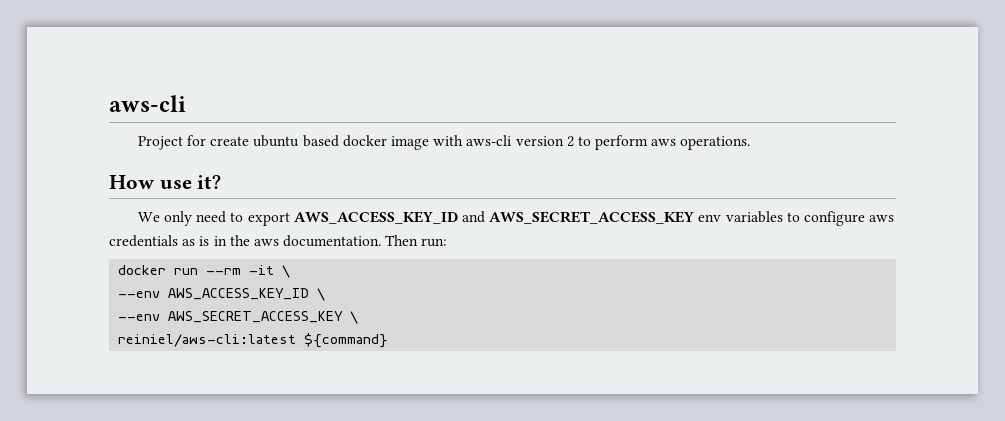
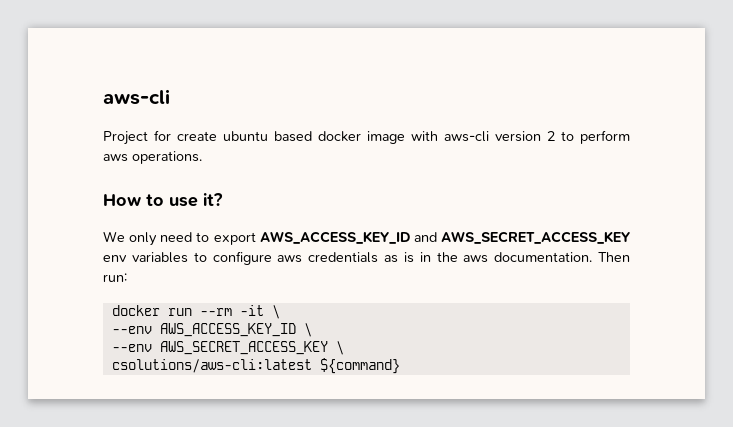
- How use it?
+ How to use it?
- reiniel/aws-cli:latest ${command}
+ csolutions/aws-cli:latest ${command}

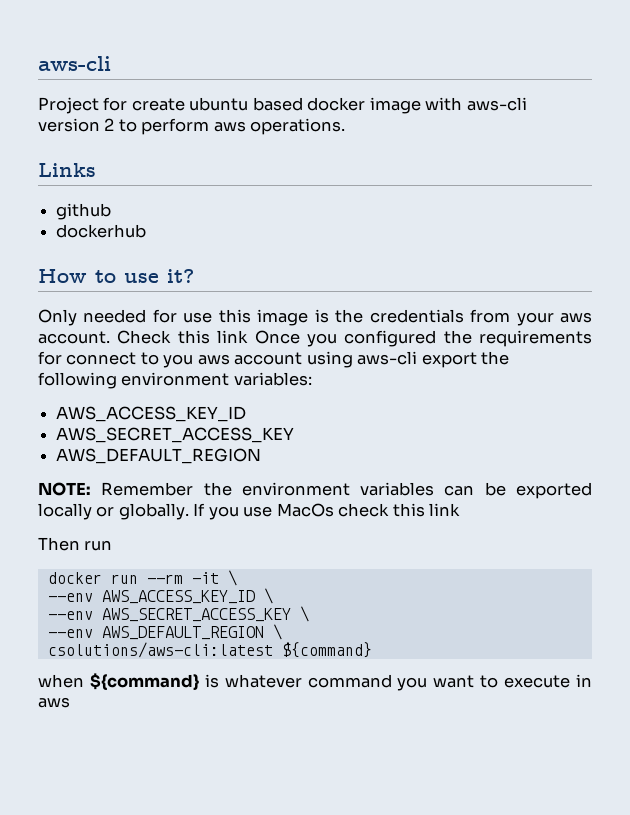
+ Links
+ github
+ dockerhub
- We only need to export AWS_ACCESS_KEY_ID and AWS_SECRET_ACCESS_KEY env variables to configure aws credentials as is in the aws documentation. Then run:
+ Only needed for use this image is the credentials from your aws account. Check this link Once you configured the requirements for connect to you aws account using aws-cli export the following environment variables:
+ AWS_ACCESS_KEY_ID
+ AWS_SECRET_ACCESS_KEY
+ AWS_DEFAULT_REGION
+ NOTE: Remember the environment variables can be exported locally or globally. If you use MacOs check this link
+ Then run
+ --env AWS_DEFAULT_REGION \
+ when ${command} is whatever command you want to execute in aws

